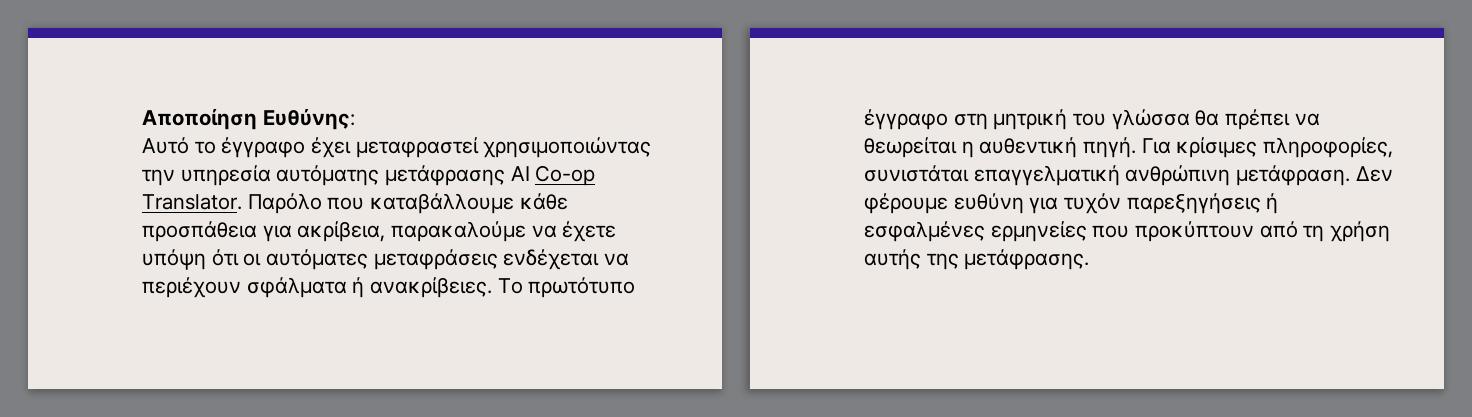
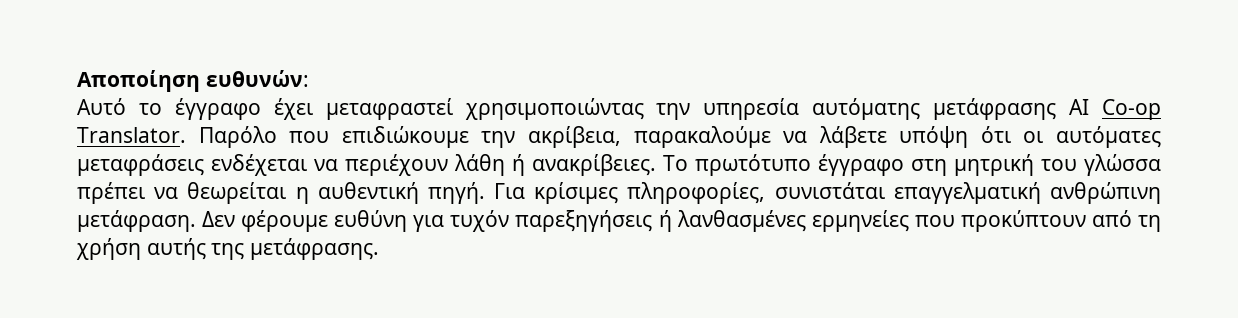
- Αποποίηση Ευθύνης:
+ Αποποίηση ευθυνών:
- Παρόλο που καταβάλλουμε κάθε προσπάθεια για ακρίβεια, παρακαλούμε να έχετε υπόψη ότι οι αυτόματες μεταφράσεις ενδέχεται να περιέχουν σφάλματα ή ανακρίβειες.
+ Παρόλο που επιδιώκουμε την ακρίβεια, παρακαλούμε να λάβετε υπόψη ότι οι αυτόματες μεταφράσεις ενδέχεται να περιέχουν λάθη ή ανακρίβειες.
- Το πρωτότυπο έγγραφο στη μητρική του γλώσσα θα πρέπει να θεωρείται η αυθεντική πηγή.
+ Το πρωτότυπο έγγραφο στη μητρική του γλώσσα πρέπει να θεωρείται η αυθεντική πηγή.
- Δεν φέρουμε ευθύνη για τυχόν παρεξηγήσεις ή εσφαλμένες ερμηνείες που προκύπτουν από τη χρήση αυτής της μετάφρασης.
+ Δεν φέρουμε ευθύνη για τυχόν παρεξηγήσεις ή λανθασμένες ερμηνείες που προκύπτουν από τη χρήση αυτής της μετάφρασης.

